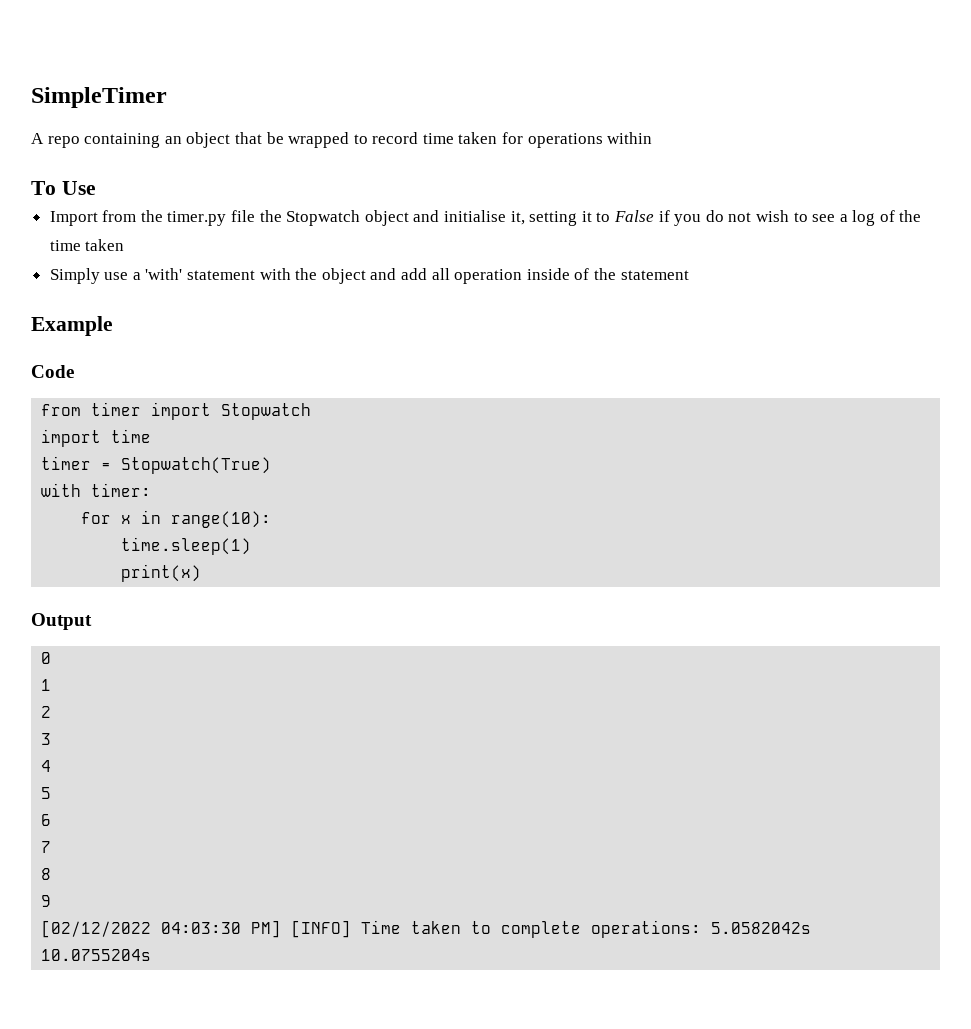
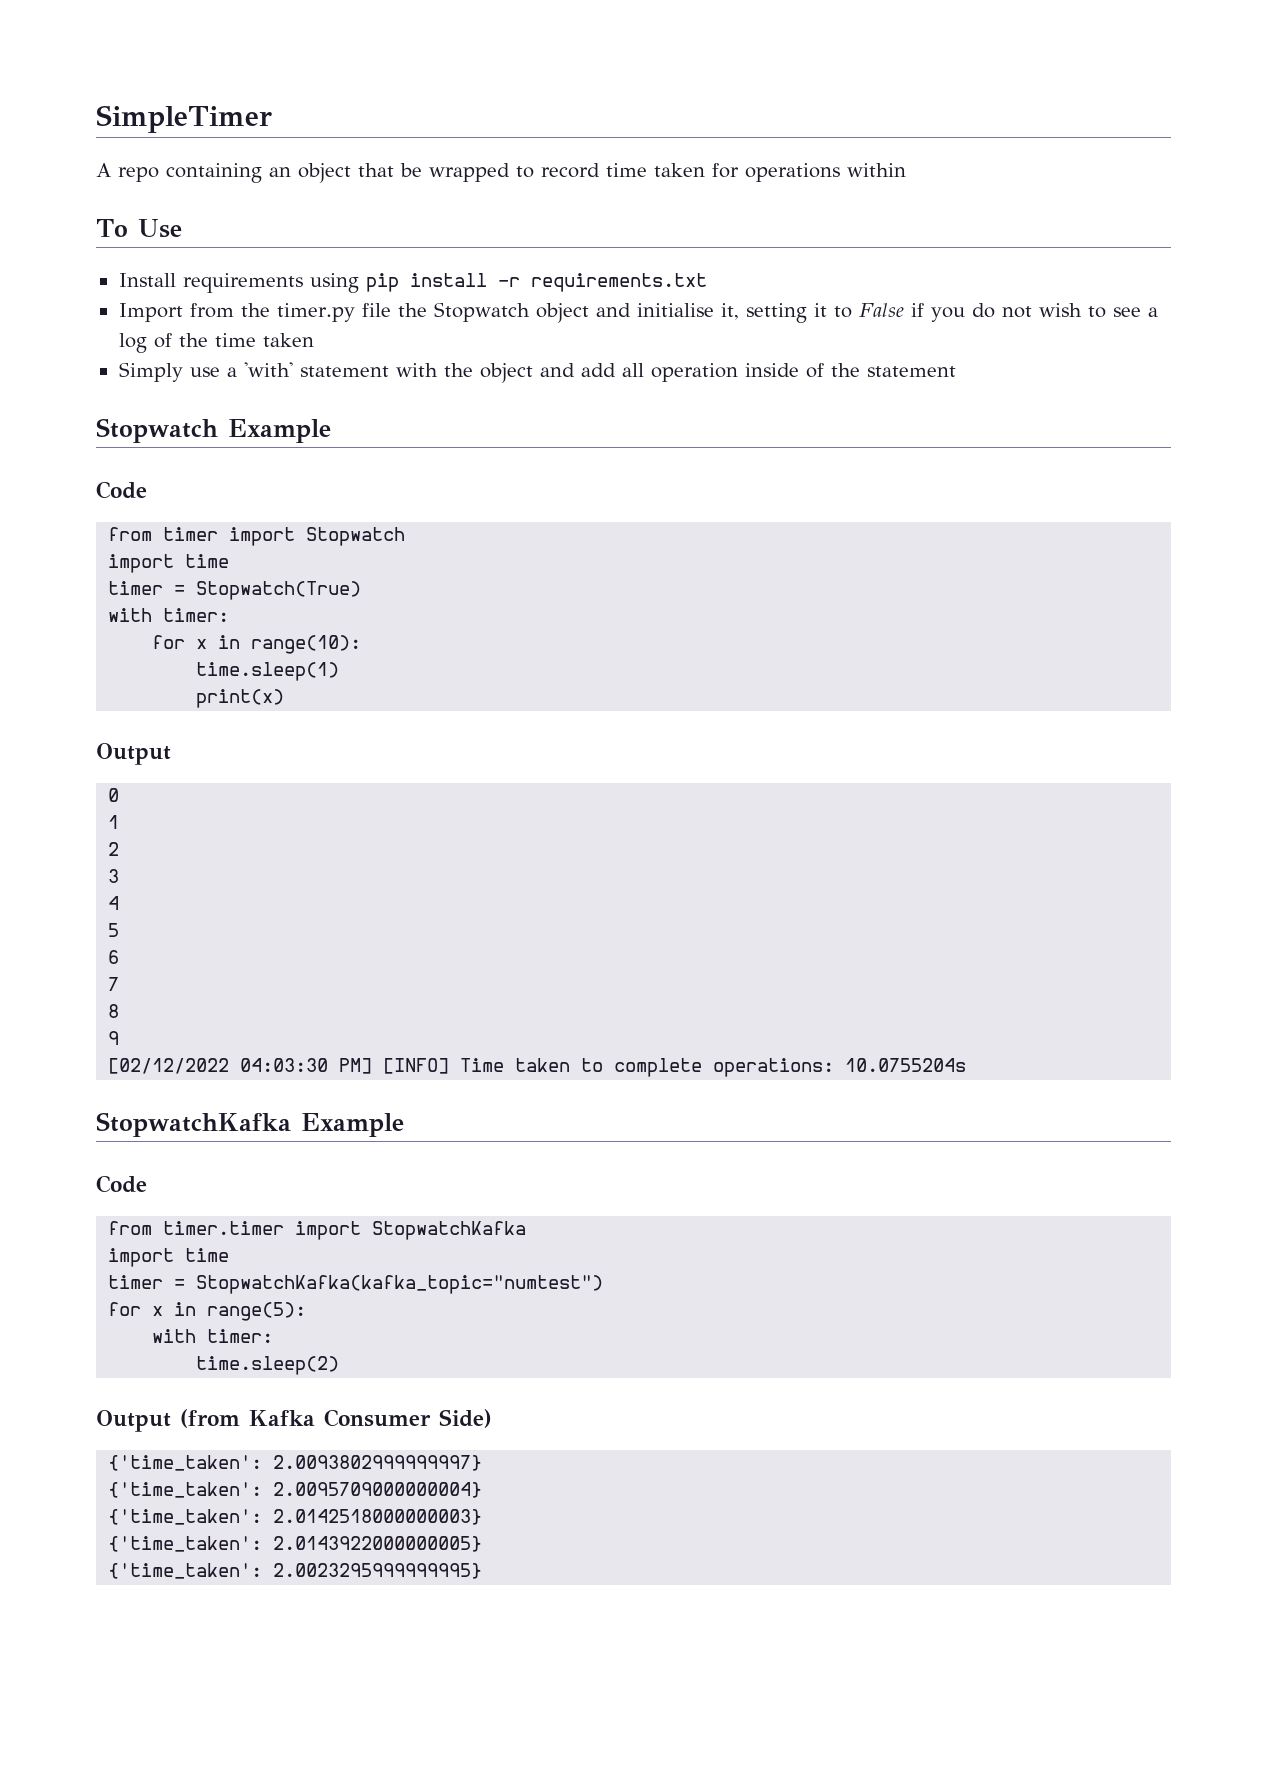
+ Install requirements using pip install -r requirements.txt
- Example
+ Stopwatch Example
- [02/12/2022 04:03:30 PM] [INFO] Time taken to complete operations: 5.0582042s 10.0755204s
+ [02/12/2022 04:03:30 PM] [INFO] Time taken to complete operations: 10.0755204s
+ StopwatchKafka Example
+ Code
+ from timer.timer import StopwatchKafka
+ import time
+ timer = StopwatchKafka(kafka_topic="numtest")
+ for x in range(5):
+ with timer:
+ time.sleep(2)
+ Output (from Kafka Consumer Side)
+ {'time_taken': 2.0093802999999997}
+ {'time_taken': 2.0095709000000004}
+ {'time_taken': 2.0142518000000003}
+ {'time_taken': 2.0143922000000005}
+ {'time_taken': 2.0023295999999995}

